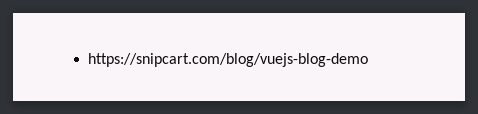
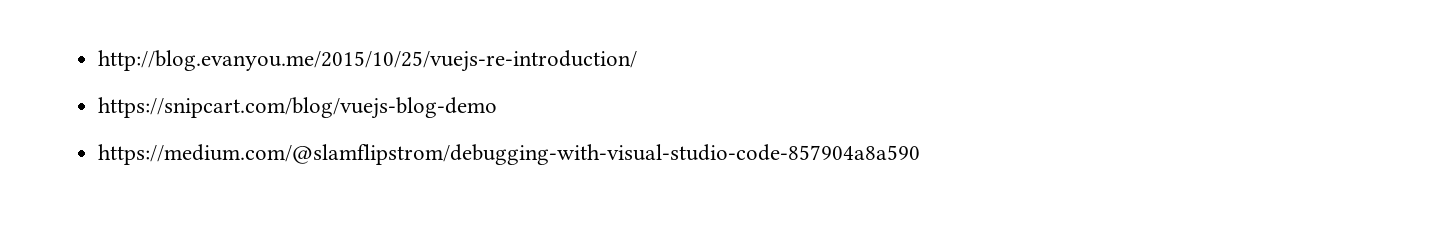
+ http://blog.evanyou.me/2015/10/25/vuejs-re-introduction/
+ https://medium.com/@slamflipstrom/debugging-with-visual-studio-code-857904a8a590

